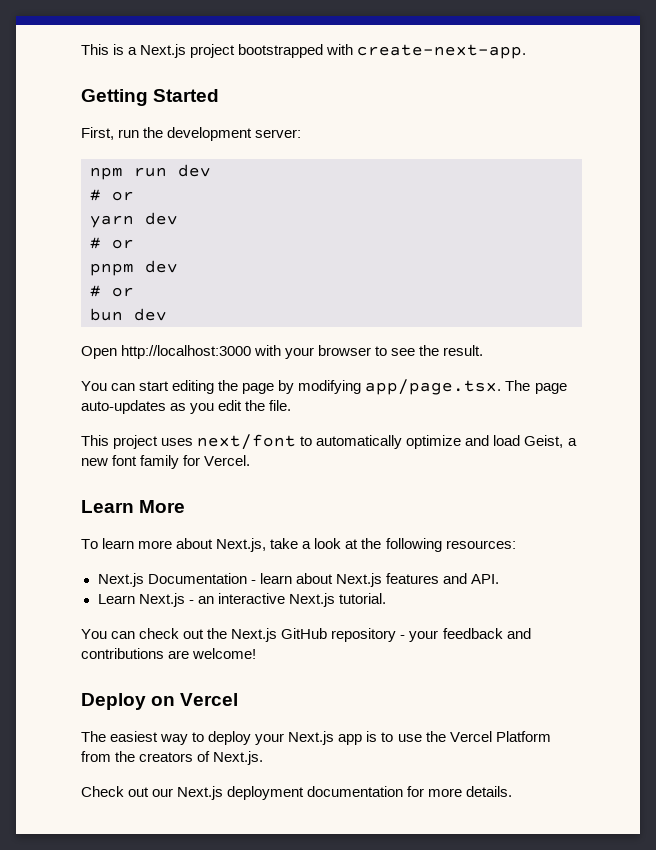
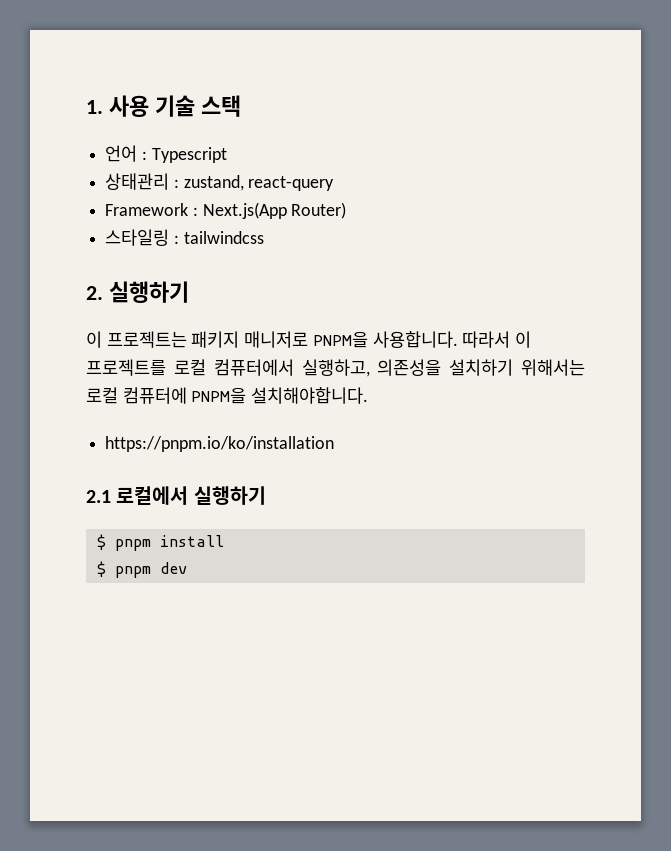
- This is a Next.js project bootstrapped with create-next-app.
- Getting Started
- First, run the development server:
- npm run dev
- # or
- yarn dev
- # or
- pnpm dev
- # or
- bun dev
- Open http://localhost:3000 with your browser to see the result.
- You can start editing the page by modifying app/page.tsx. The page auto-updates as you edit the file.
- This project uses next/font to automatically optimize and load Geist, a new font family for Vercel.
- Learn More
- To learn more about Next.js, take a look at the following resources:
- Next.js Documentation - learn about Next.js features and API.
- Learn Next.js - an interactive Next.js tutorial.
- You can check out the Next.js GitHub repository - your feedback and contributions are welcome!
- Deploy on Vercel
- The easiest way to deploy your Next.js app is to use the Vercel Platform from the creators of Next.js.
- Check out our Next.js deployment documentation for more details.
+ 1. 사용 기술 스택
+ 언어 : Typescript
+ 상태관리 : zustand, react-query
+ Framework : Next.js(App Router)
+ 스타일링 : tailwindcss
+ 2. 실행하기
+ 이 프로젝트는 패키지 매니저로 PNPM을 사용합니다. 따라서 이 프로젝트를 로컬 컴퓨터에서 실행하고, 의존성을 설치하기 위해서는 로컬 컴퓨터에 PNPM을 설치해야합니다.
+ https://pnpm.io/ko/installation
+ 2.1 로컬에서 실행하기
+ $ pnpm install
+ $ pnpm dev

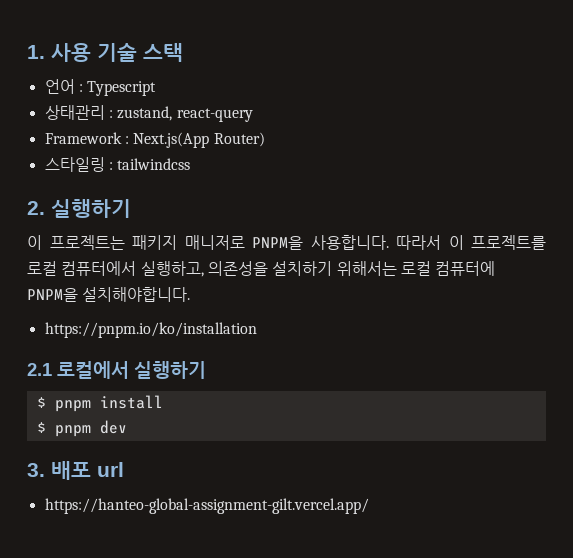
+ 3. 배포 url
+ https://hanteo-global-assignment-gilt.vercel.app/

